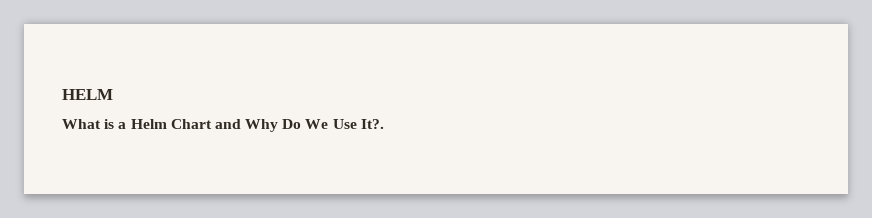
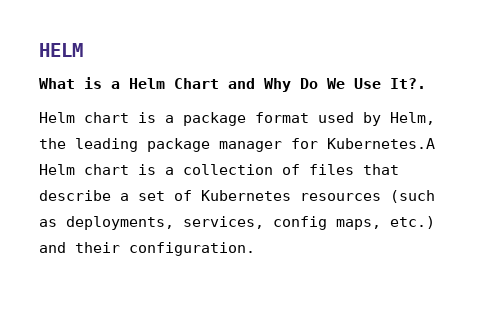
+ Helm chart is a package format used by Helm, the leading package manager for Kubernetes.A Helm chart is a collection of files that describe a set of Kubernetes resources (such as deployments, services, config maps, etc.) and their configuration.

